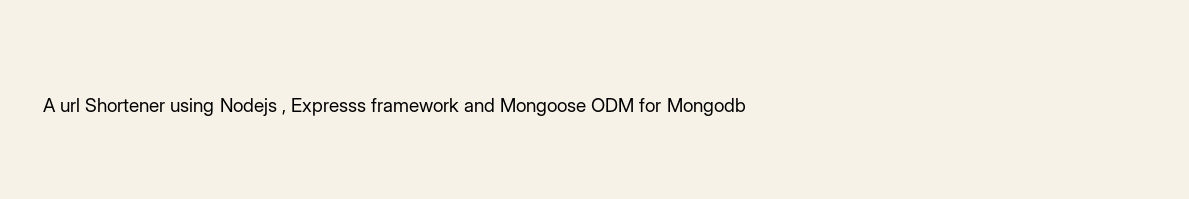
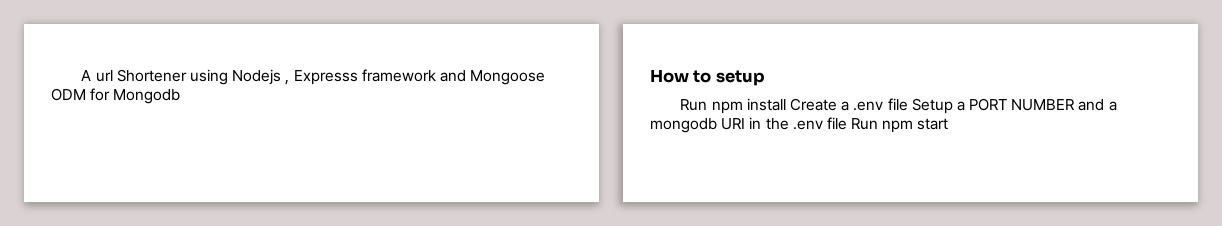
+ How to setup
+ Run npm install Create a .env file Setup a PORT NUMBER and a mongodb URI in the .env file Run npm start

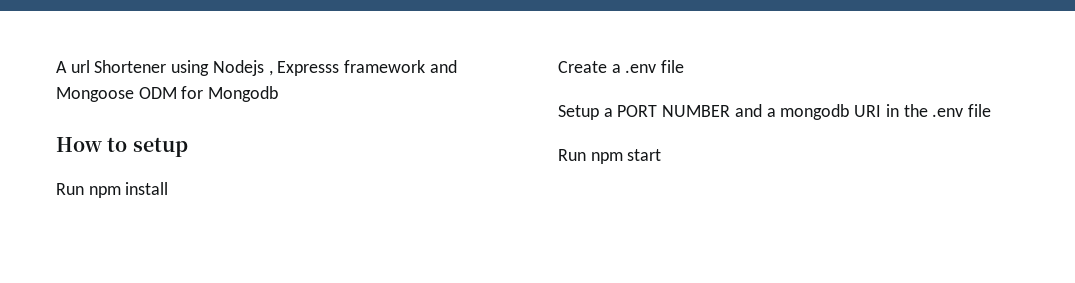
- Run npm install Create a .env file Setup a PORT NUMBER and a mongodb URI in the .env file Run npm start
+ Run npm install
+ Create a .env file
+ Setup a PORT NUMBER and a mongodb URI in the .env file
+ Run npm start

